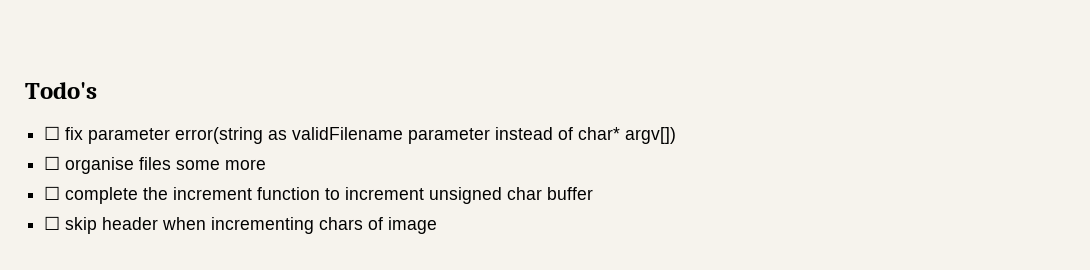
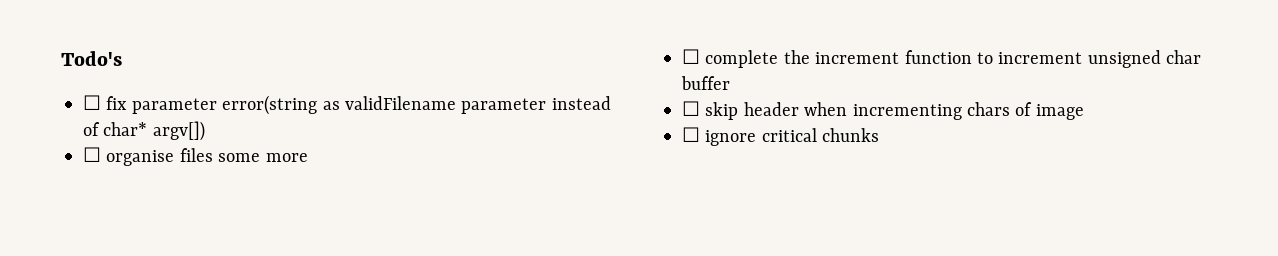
+ ☐ ignore critical chunks

